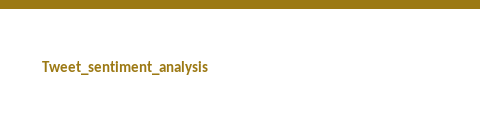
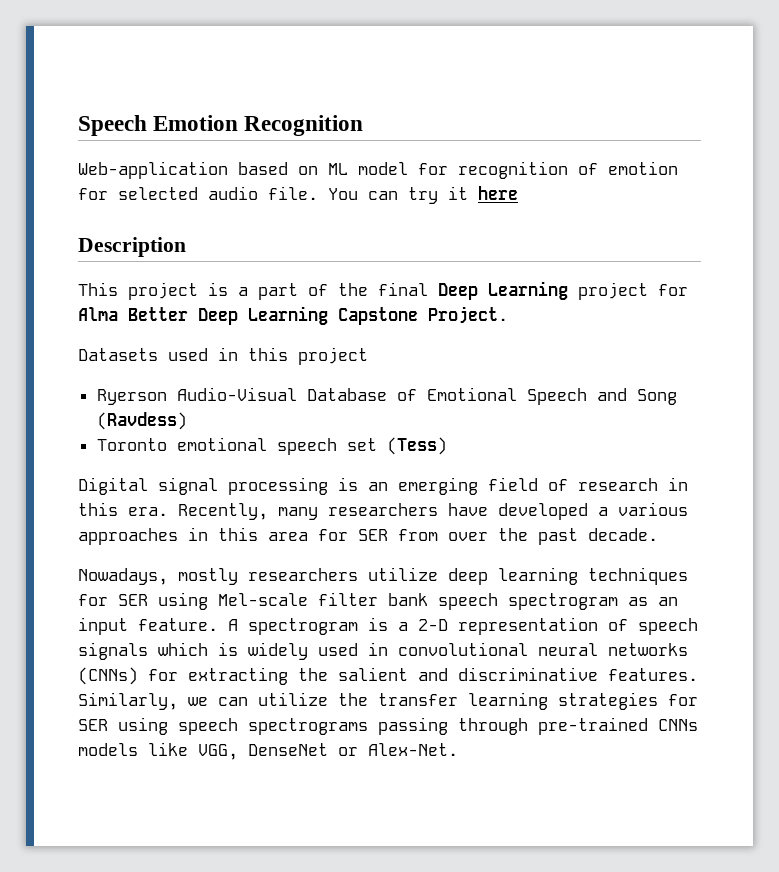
- Tweet_sentiment_analysis
+ Speech Emotion Recognition
+ Web-application based on ML model for recognition of emotion for selected audio file. You can try it here
+ Description
+ This project is a part of the final Deep Learning project for Alma Better Deep Learning Capstone Project.
+ Datasets used in this project
+ Ryerson Audio-Visual Database of Emotional Speech and Song (Ravdess)
+ Toronto emotional speech set (Tess)
+ Digital signal processing is an emerging field of research in this era. Recently, many researchers have developed a various approaches in this area for SER from over the past decade.
+ Nowadays, mostly researchers utilize deep learning techniques for SER using Mel-scale filter bank speech spectrogram as an input feature. A spectrogram is a 2-D representation of speech signals which is widely used in convolutional neural networks (CNNs) for extracting the salient and discriminative features. Similarly, we can utilize the transfer learning strategies for SER using speech spectrograms passing through pre-trained CNNs models like VGG, DenseNet or Alex-Net.

